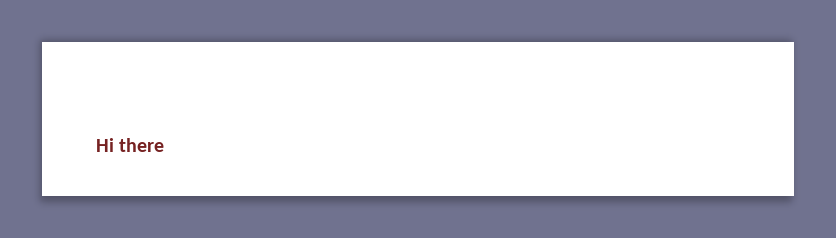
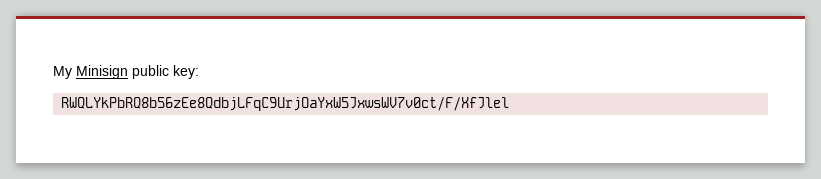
- Hi there
+ My Minisign public key:
+ RWQLYkPbRQ8b56zEe8QdbjLFqC9UrjOaYxW5JxwsWV7v0ct/F/XfJlel

